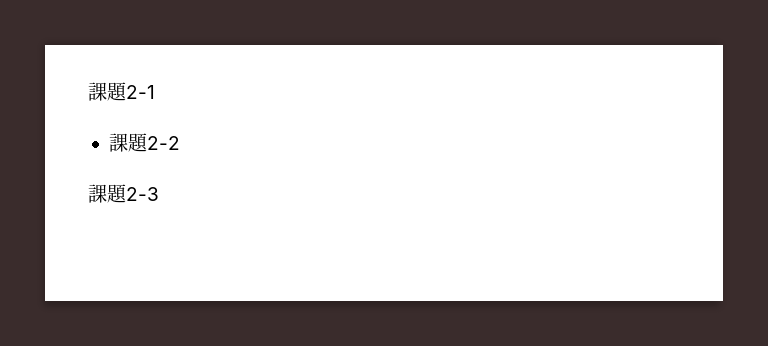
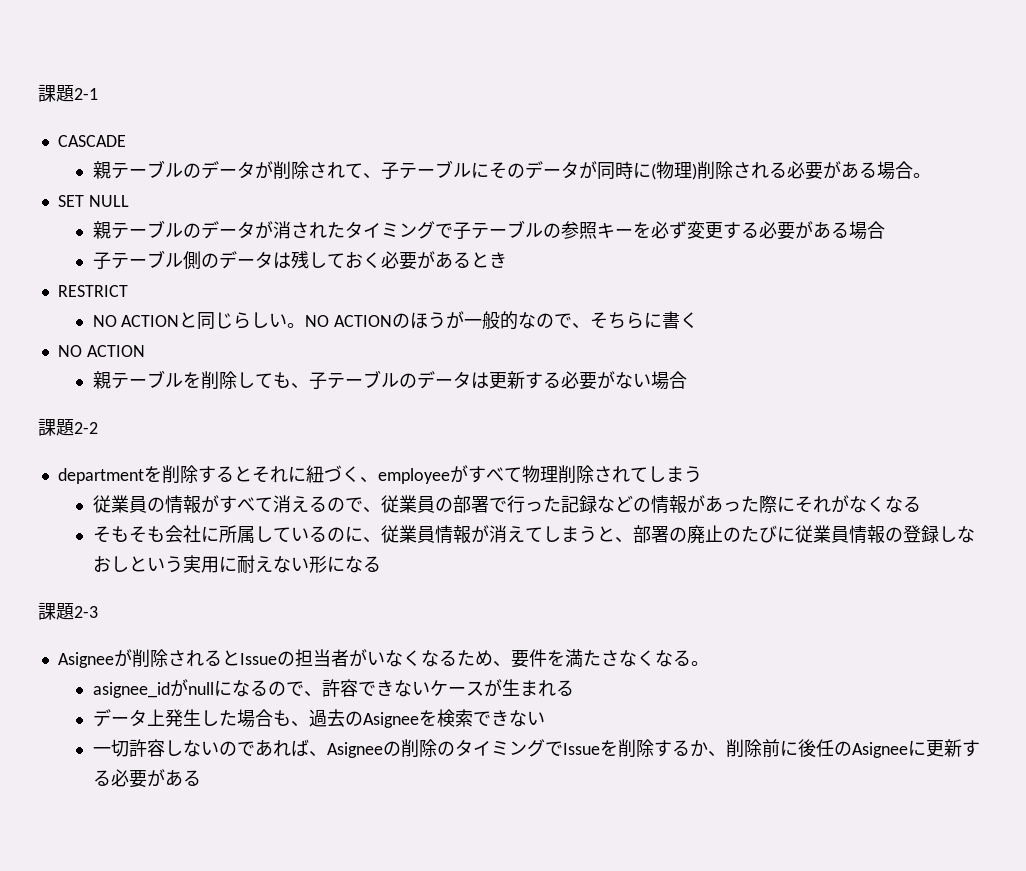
+ CASCADE
+ 親テーブルのデータが削除されて、子テーブルにそのデータが同時に(物理)削除される必要がある場合。
+ SET NULL
+ 親テーブルのデータが消されたタイミングで子テーブルの参照キーを必ず変更する必要がある場合
+ 子テーブル側のデータは残しておく必要があるとき
+ RESTRICT
+ NO ACTIONと同じらしい。NO ACTIONのほうが一般的なので、そちらに書く
+ NO ACTION
+ 親テーブルを削除しても、子テーブルのデータは更新する必要がない場合
  課題2-2
+ departmentを削除するとそれに紐づく、employeeがすべて物理削除されてしまう
+ 従業員の情報がすべて消えるので、従業員の部署で行った記録などの情報があった際にそれがなくなる
+ そもそも会社に所属しているのに、従業員情報が消えてしまうと、部署の廃止のたびに従業員情報の登録しなおしという実用に耐えない形になる
  課題2-3
+ Asigneeが削除されるとIssueの担当者がいなくなるため、要件を満たさなくなる。
+ asignee_idがnullになるので、許容できないケースが生まれる
+ データ上発生した場合も、過去のAsigneeを検索できない
+ 一切許容しないのであれば、Asigneeの削除のタイミングでIssueを削除するか、削除前に後任のAsigneeに更新する必要がある

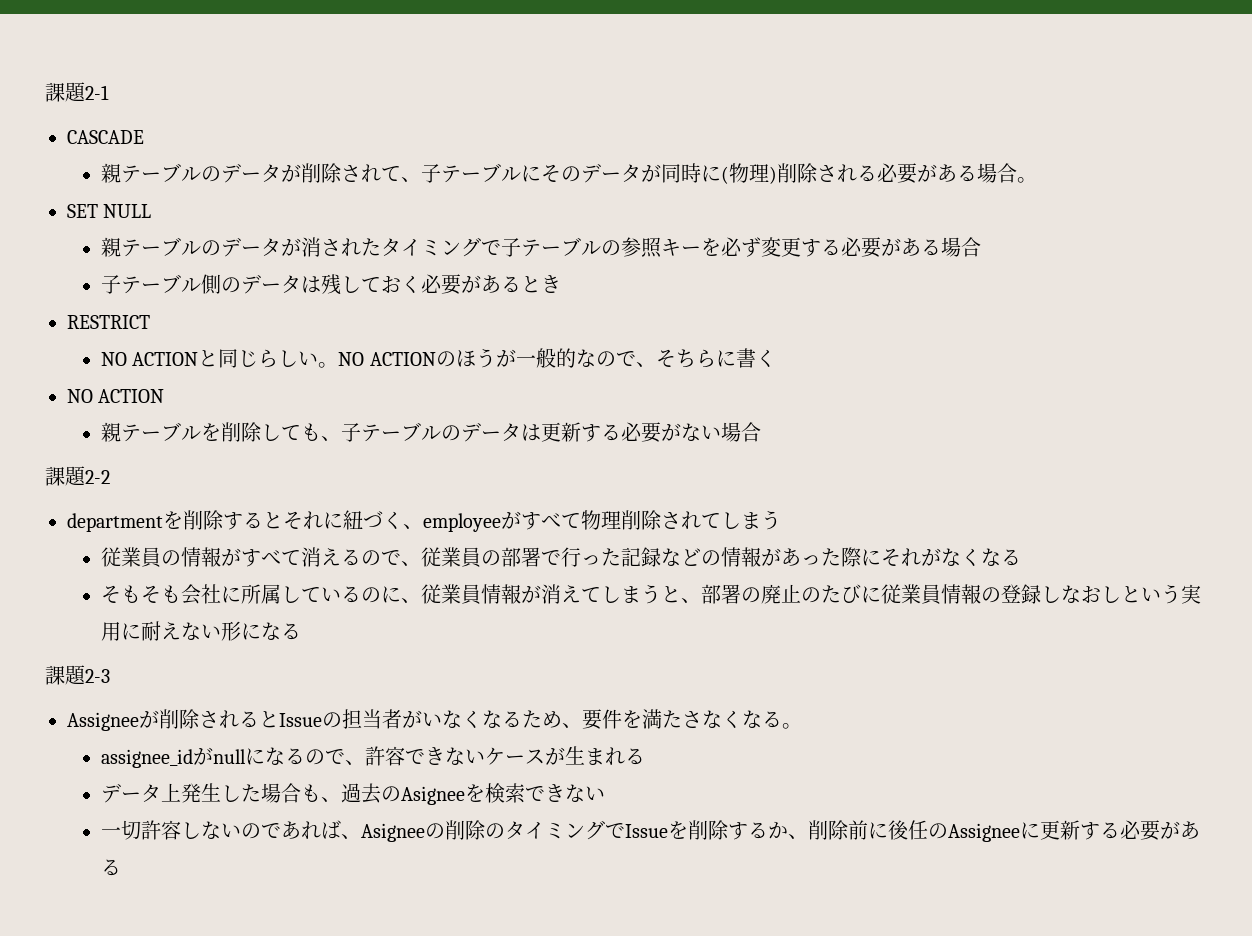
- Asigneeが削除されるとIssueの担当者がいなくなるため、要件を満たさなくなる。
+ Assigneeが削除されるとIssueの担当者がいなくなるため、要件を満たさなくなる。
- asignee_idがnullになるので、許容できないケースが生まれる
+ assignee_idがnullになるので、許容できないケースが生まれる
- 一切許容しないのであれば、Asigneeの削除のタイミングでIssueを削除するか、削除前に後任のAsigneeに更新する必要がある
+ 一切許容しないのであれば、Asigneeの削除のタイミングでIssueを削除するか、削除前に後任のAssigneeに更新する必要がある

